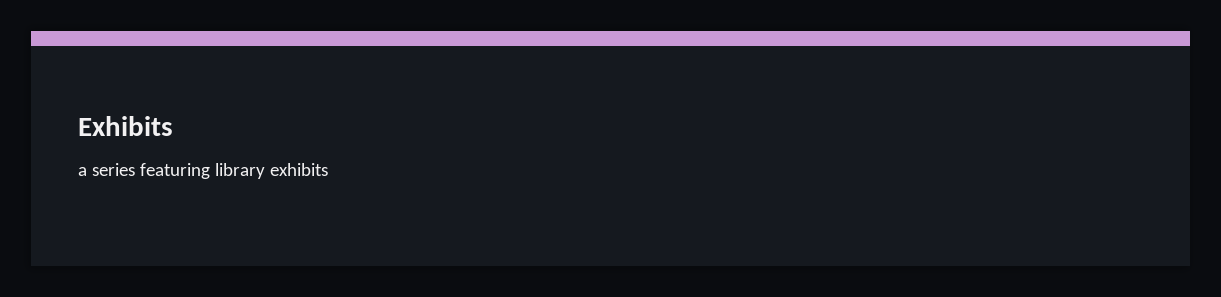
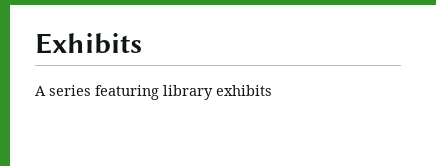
- a series featuring library exhibits
+ A series featuring library exhibits

